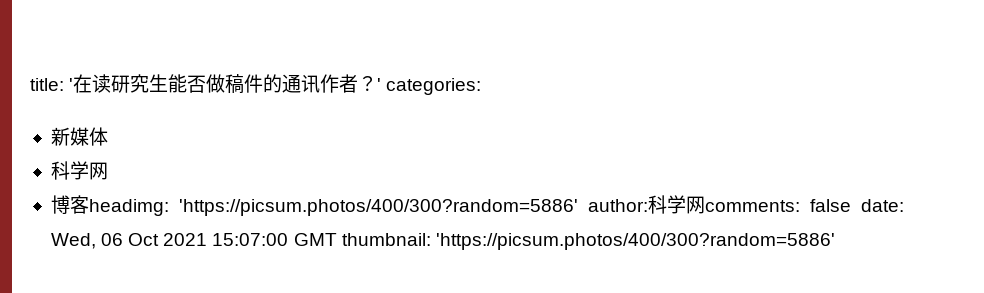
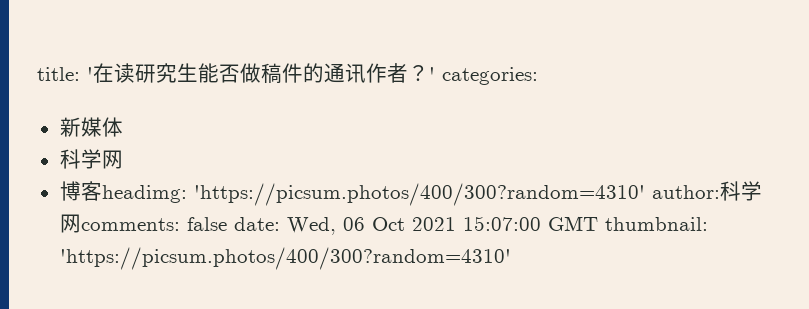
- 博客headimg: 'https://picsum.photos/400/300?random=5886' author:科学网comments: false date: Wed, 06 Oct 2021 15:07:00 GMT thumbnail: 'https://picsum.photos/400/300?random=5886'
+ 博客headimg: 'https://picsum.photos/400/300?random=4310' author:科学网comments: false date: Wed, 06 Oct 2021 15:07:00 GMT thumbnail: 'https://picsum.photos/400/300?random=4310'

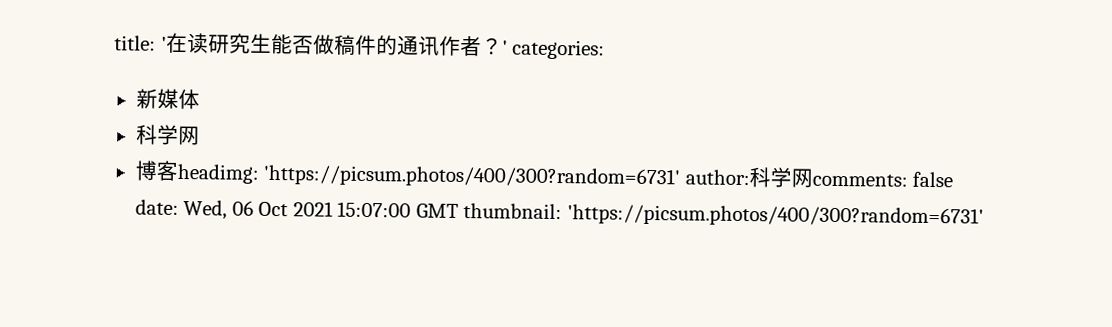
- 博客headimg: 'https://picsum.photos/400/300?random=4310' author:科学网comments: false date: Wed, 06 Oct 2021 15:07:00 GMT thumbnail: 'https://picsum.photos/400/300?random=4310'
+ 博客headimg: 'https://picsum.photos/400/300?random=6731' author:科学网comments: false date: Wed, 06 Oct 2021 15:07:00 GMT thumbnail: 'https://picsum.photos/400/300?random=6731'

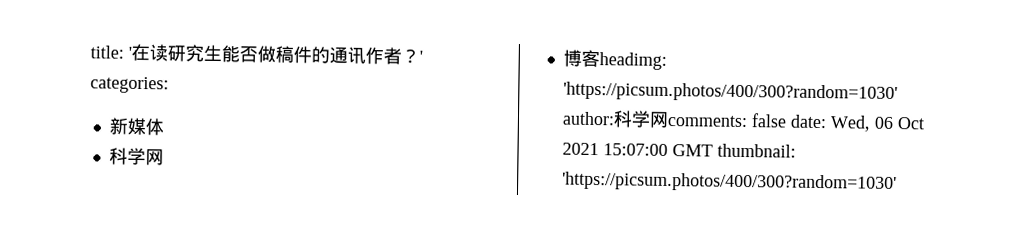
- 博客headimg: 'https://picsum.photos/400/300?random=6731' author:科学网comments: false date: Wed, 06 Oct 2021 15:07:00 GMT thumbnail: 'https://picsum.photos/400/300?random=6731'
+ 博客headimg: 'https://picsum.photos/400/300?random=1030' author:科学网comments: false date: Wed, 06 Oct 2021 15:07:00 GMT thumbnail: 'https://picsum.photos/400/300?random=1030'

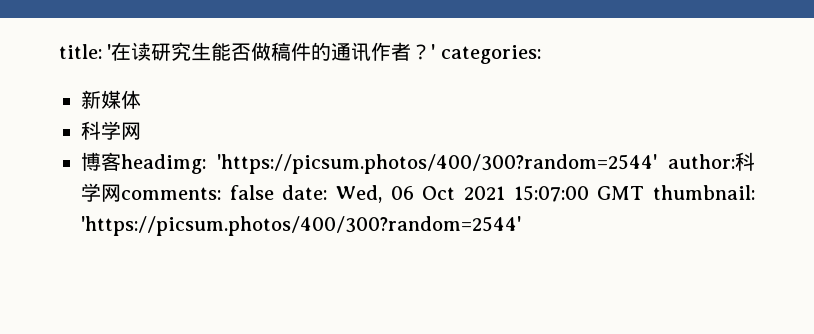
- 博客headimg: 'https://picsum.photos/400/300?random=1030' author:科学网comments: false date: Wed, 06 Oct 2021 15:07:00 GMT thumbnail: 'https://picsum.photos/400/300?random=1030'
+ 博客headimg: 'https://picsum.photos/400/300?random=2544' author:科学网comments: false date: Wed, 06 Oct 2021 15:07:00 GMT thumbnail: 'https://picsum.photos/400/300?random=2544'

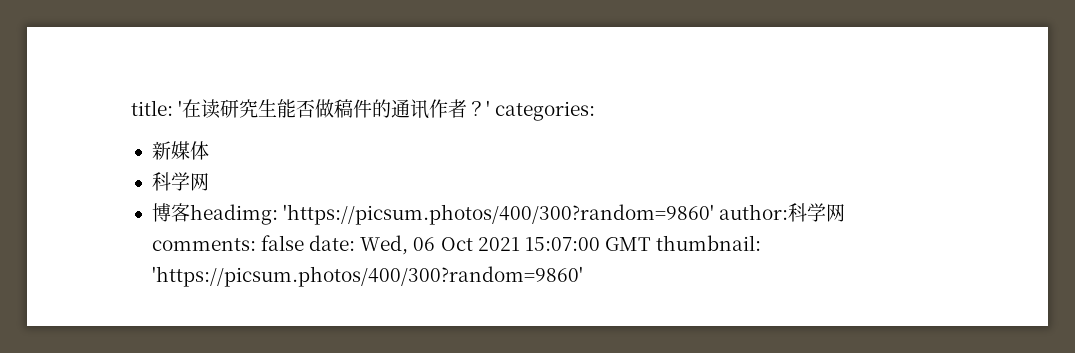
- 博客headimg: 'https://picsum.photos/400/300?random=2544' author:科学网comments: false date: Wed, 06 Oct 2021 15:07:00 GMT thumbnail: 'https://picsum.photos/400/300?random=2544'
+ 博客headimg: 'https://picsum.photos/400/300?random=9860' author:科学网comments: false date: Wed, 06 Oct 2021 15:07:00 GMT thumbnail: 'https://picsum.photos/400/300?random=9860'

